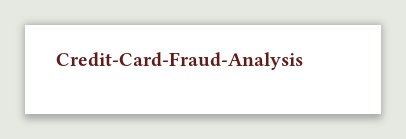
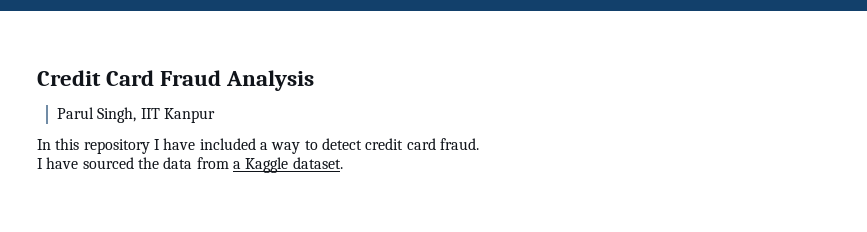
- Credit-Card-Fraud-Analysis
+ Credit Card Fraud Analysis
+ Parul Singh, IIT Kanpur
+ In this repository I have included a way to detect credit card fraud.
+ I have sourced the data from a Kaggle dataset.

